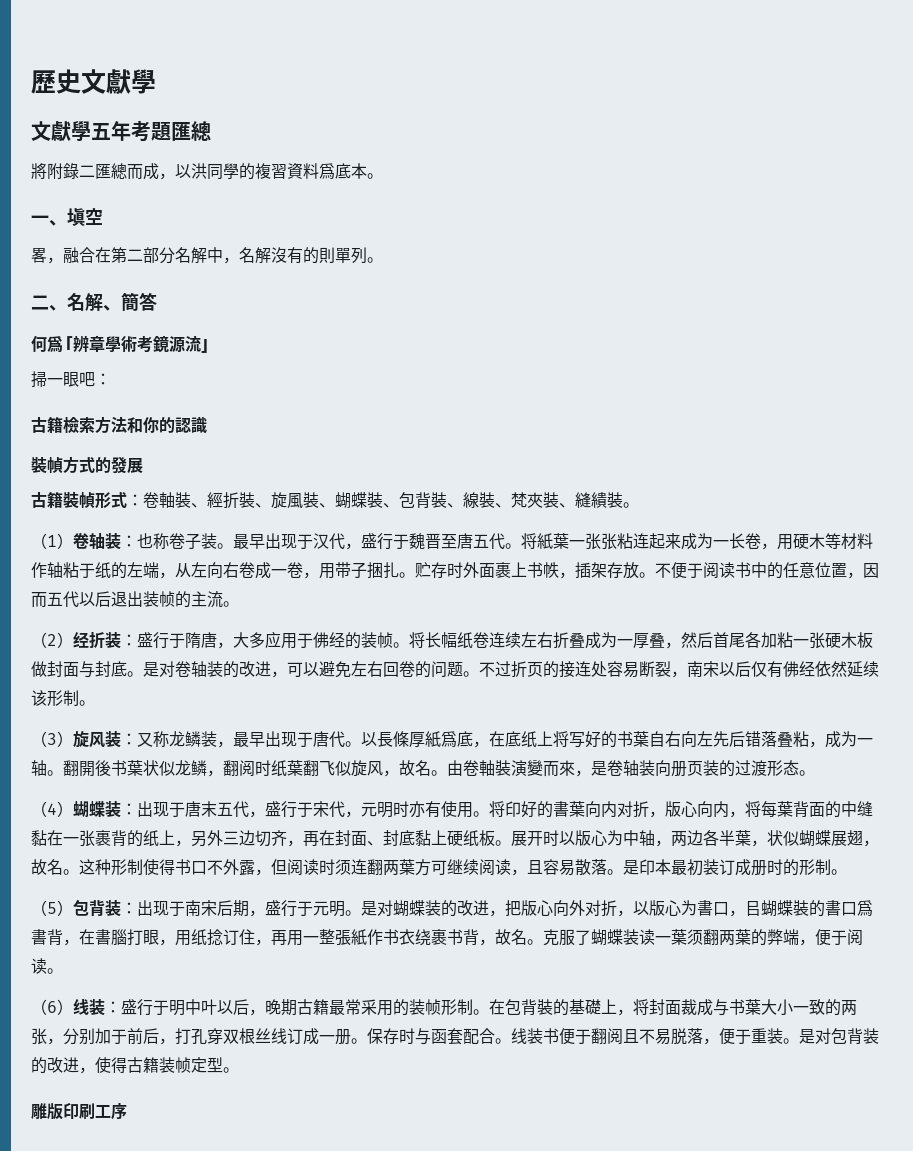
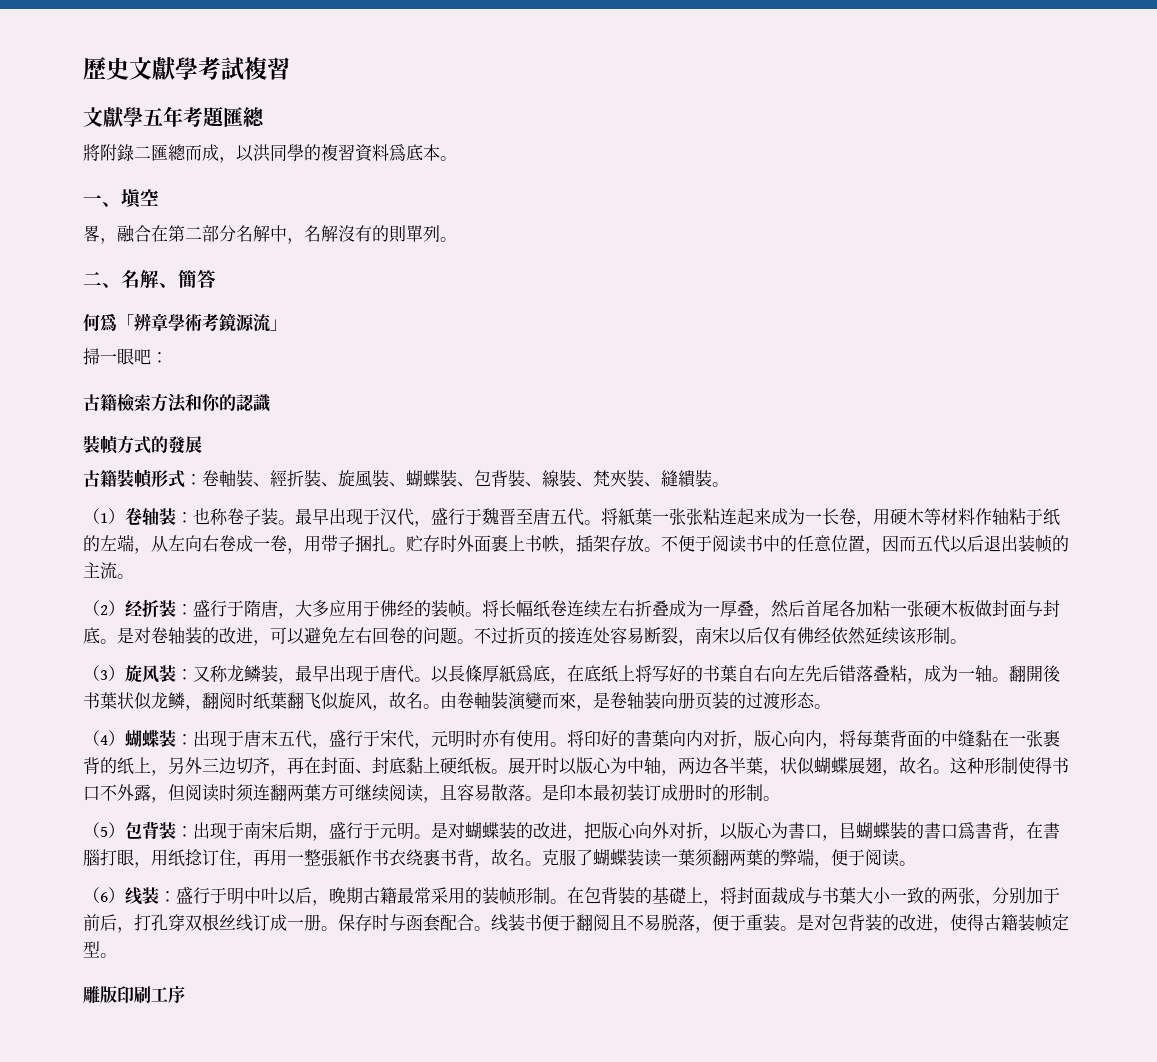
- 歷史文獻學
+ 歷史文獻學考試複習

